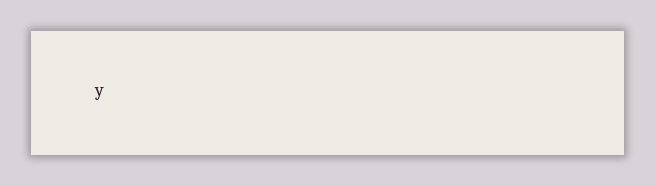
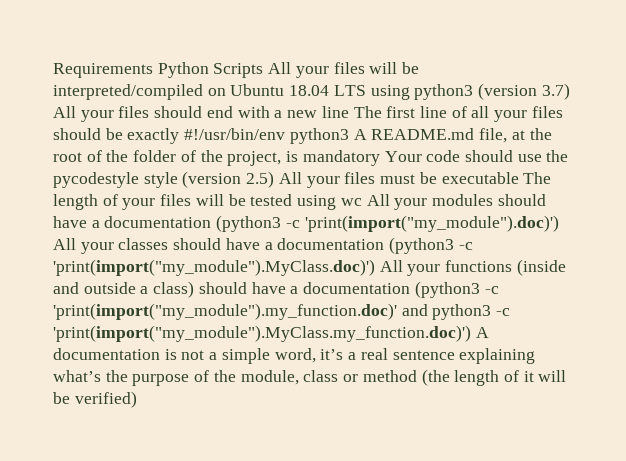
- y
+ Requirements Python Scripts All your files will be interpreted/compiled on Ubuntu 18.04 LTS using python3 (version 3.7) All your files should end with a new line The first line of all your files should be exactly #!/usr/bin/env python3 A README.md file, at the root of the folder of the project, is mandatory Your code should use the pycodestyle style (version 2.5) All your files must be executable The length of your files will be tested using wc All your modules should have a documentation (python3 -c 'print(import("my_module").doc)') All your classes should have a documentation (python3 -c 'print(import("my_module").MyClass.doc)') All your functions (inside and outside a class) should have a documentation (python3 -c 'print(import("my_module").my_function.doc)' and python3 -c 'print(import("my_module").MyClass.my_function.doc)') A documentation is not a simple word, it’s a real sentence explaining what’s the purpose of the module, class or method (the length of it will be verified)

